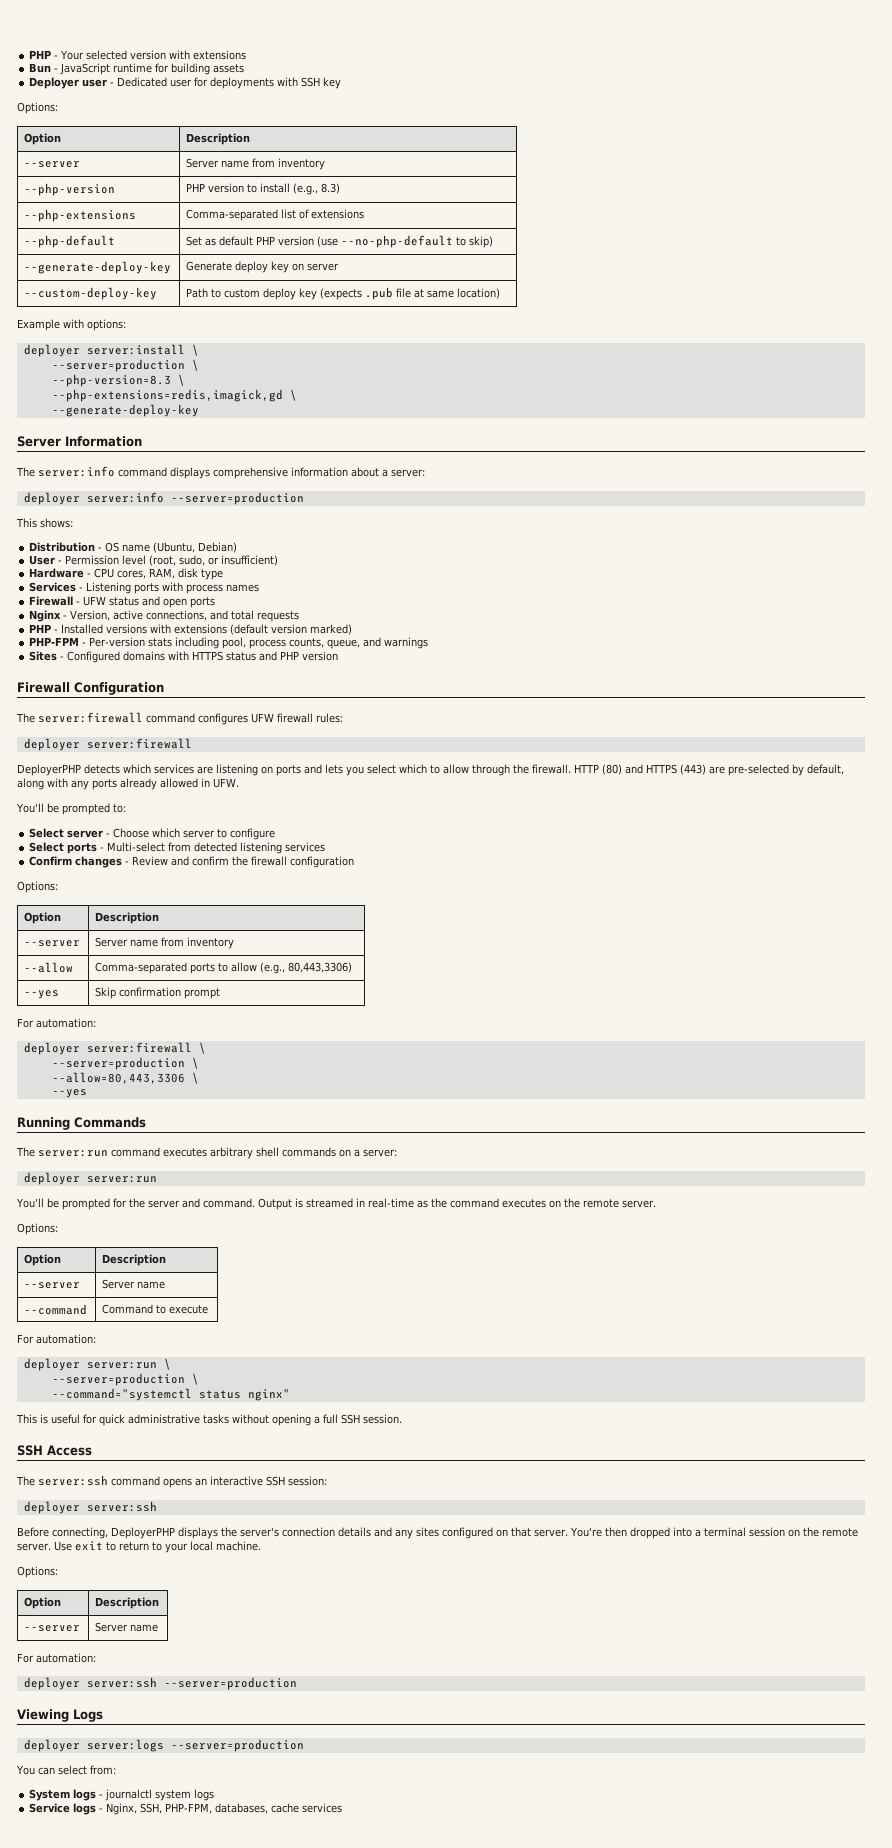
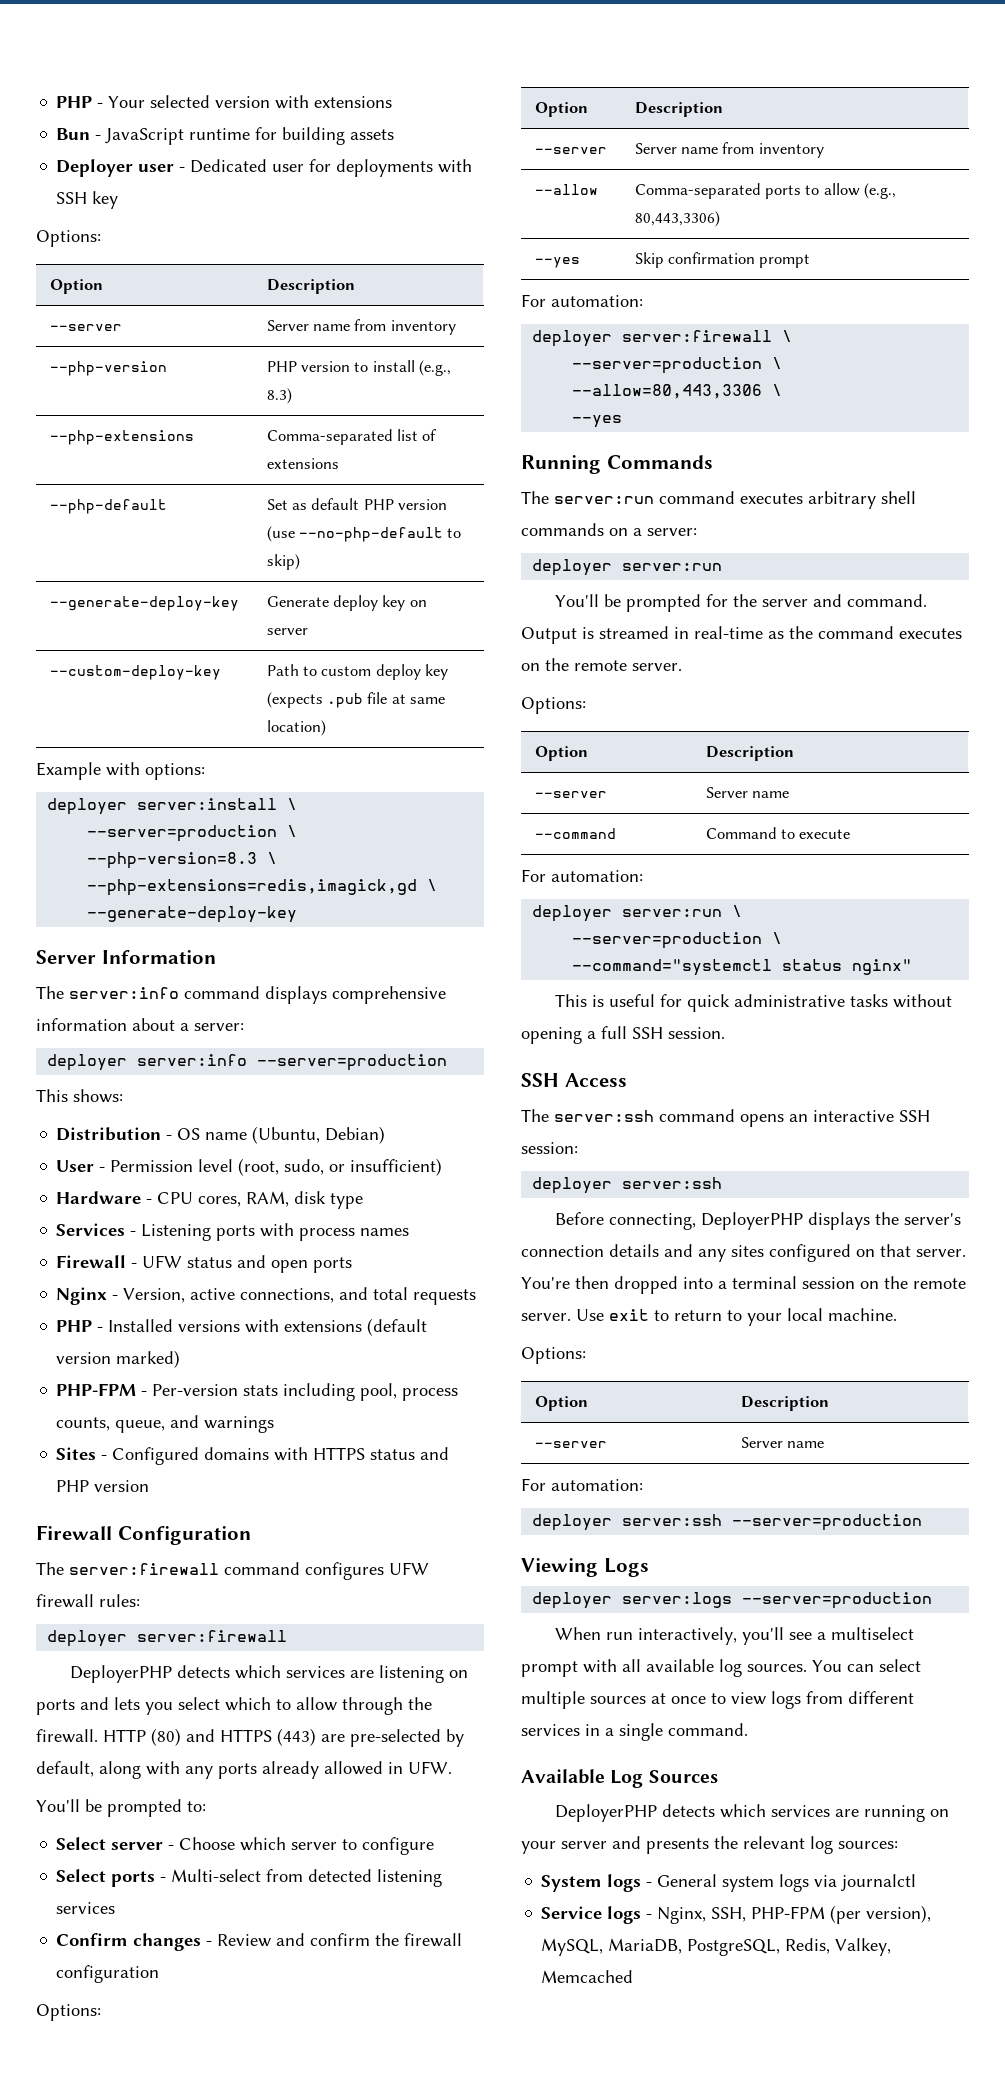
- You can select from:
+ When run interactively, you'll see a multiselect prompt with all available log sources. You can select multiple sources at once to view logs from different services in a single command.
+ Available Log Sources
+ DeployerPHP detects which services are running on your server and presents the relevant log sources:
- System logs - journalctl system logs
+ System logs - General system logs via journalctl
- Service logs - Nginx, SSH, PHP-FPM, databases, cache services
+ Service logs - Nginx, SSH, PHP-FPM (per version), MySQL, MariaDB, PostgreSQL, Redis, Valkey, Memcached

